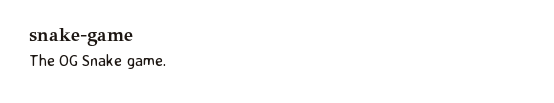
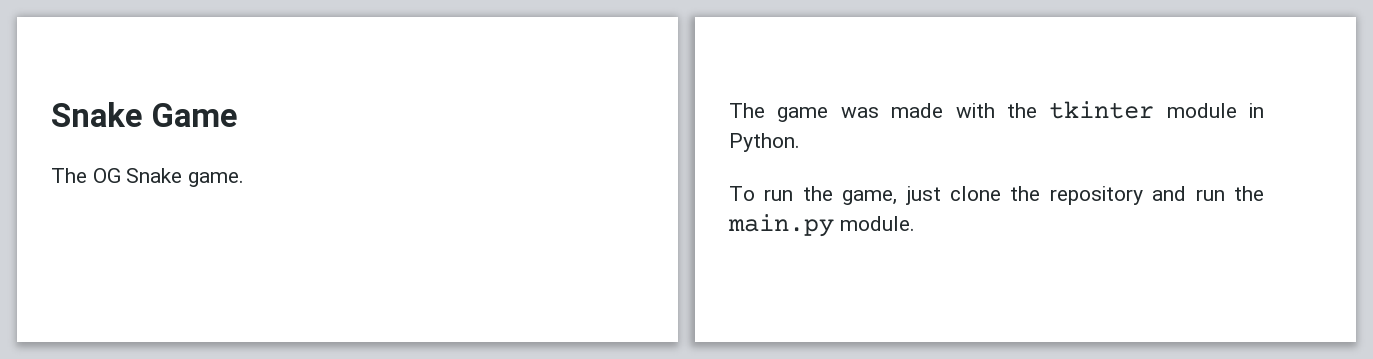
- snake-game
+ Snake Game
+ The game was made with the tkinter module in Python.
+ To run the game, just clone the repository and run the main.py module.

